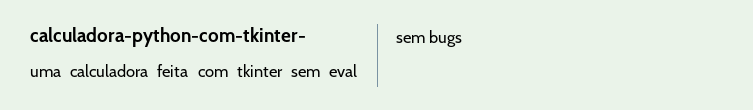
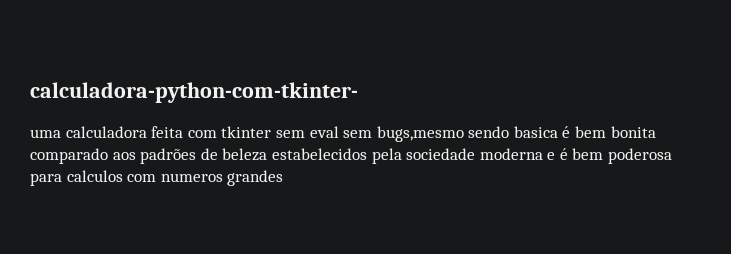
- uma calculadora feita com tkinter sem eval sem bugs
+ uma calculadora feita com tkinter sem eval sem bugs,mesmo sendo basica é bem bonita comparado aos padrões de beleza estabelecidos pela sociedade moderna e é bem poderosa para calculos com numeros grandes

